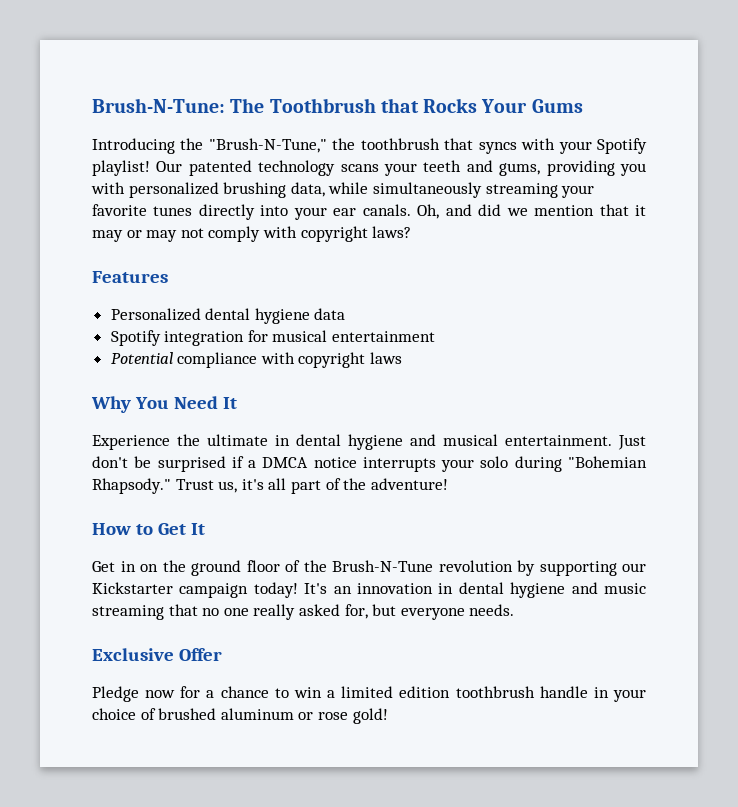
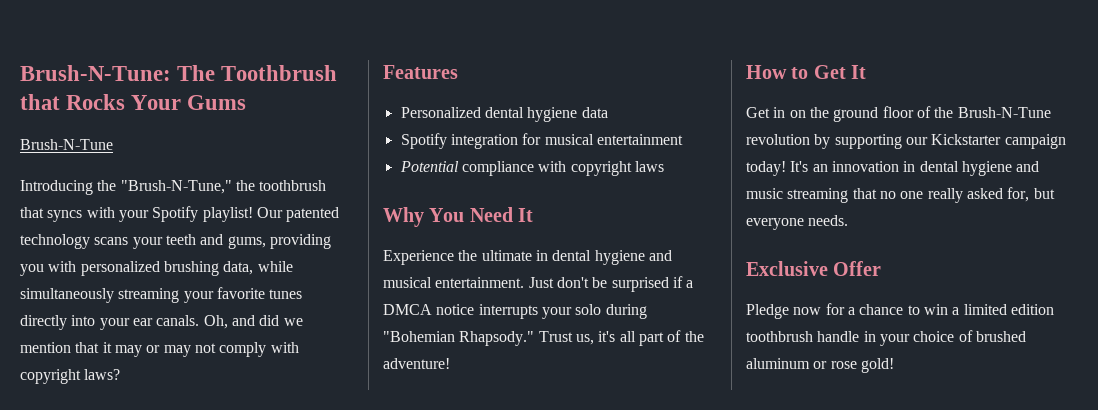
  Brush-N-Tune: The Toothbrush that Rocks Your Gums
+ Brush-N-Tune

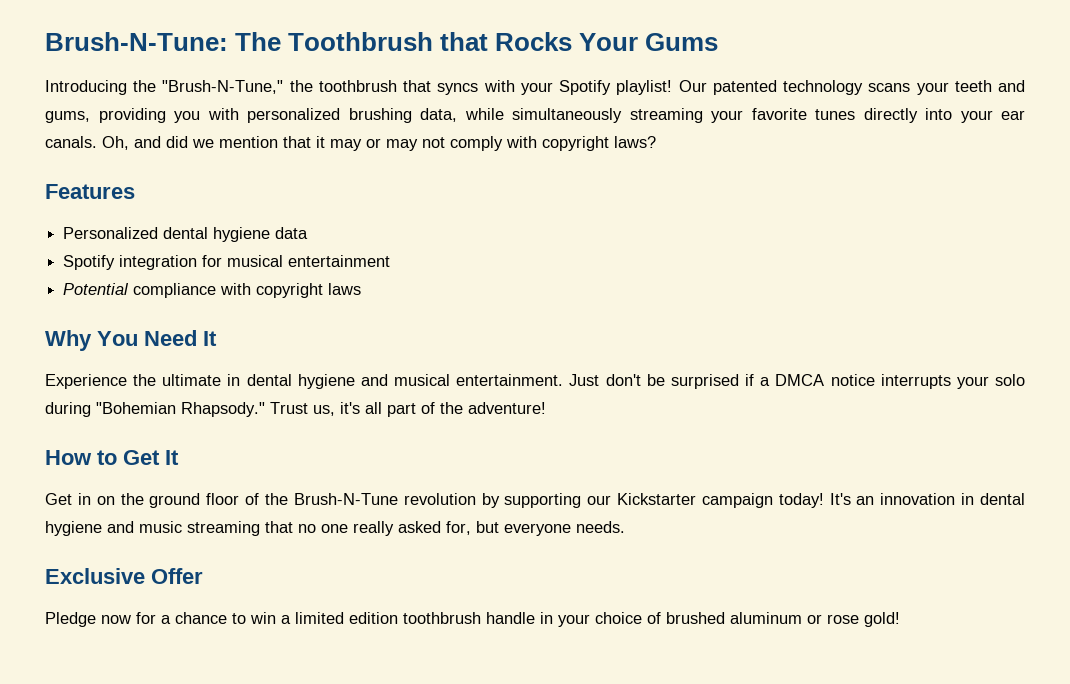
  Brush-N-Tune: The Toothbrush that Rocks Your Gums
- Brush-N-Tune

